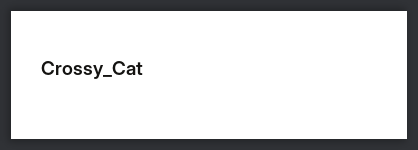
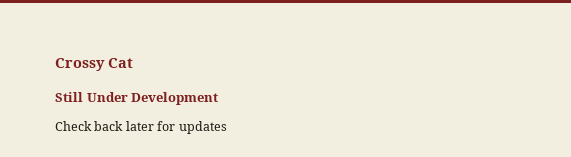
- Crossy_Cat
+ Crossy Cat
+ Still Under Development
+ Check back later for updates

